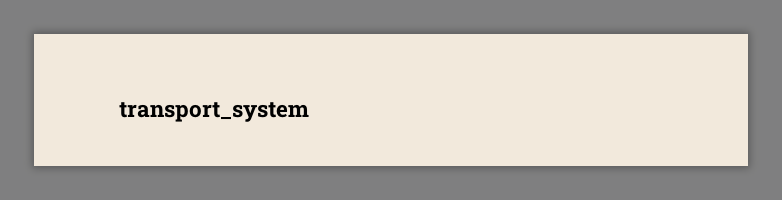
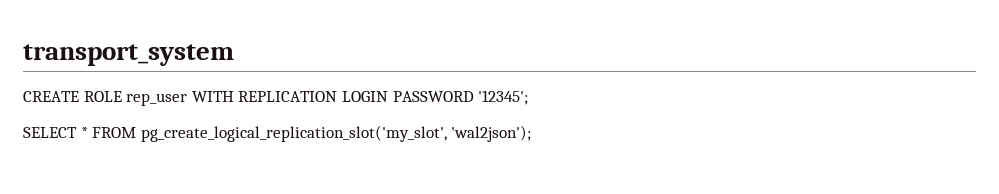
+ CREATE ROLE rep_user WITH REPLICATION LOGIN PASSWORD '12345';
+ SELECT * FROM pg_create_logical_replication_slot('my_slot', 'wal2json');

